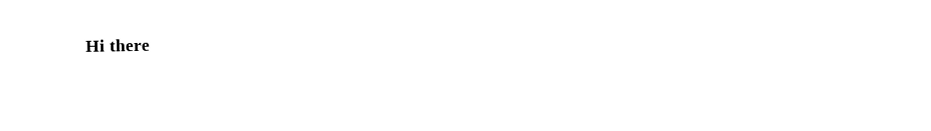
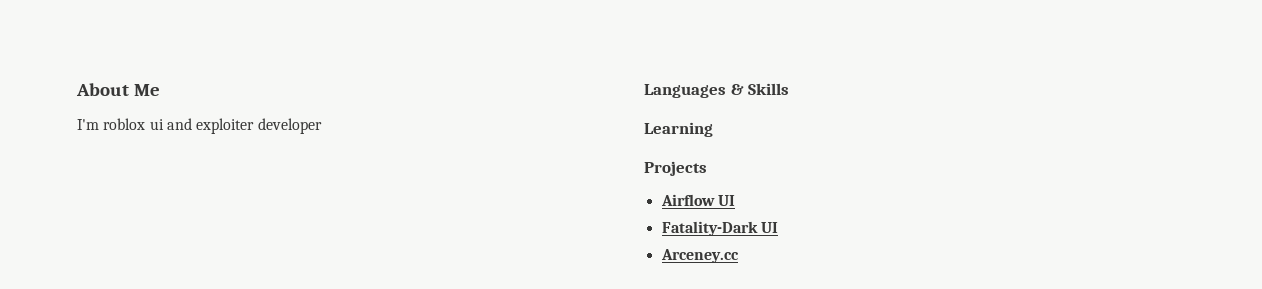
- Hi there
+ About Me
+ I'm roblox ui and exploiter developer
+ Languages & Skills
+ Learning
+ Projects
+ Airflow UI
+ Fatality-Dark UI
+ Arceney.cc

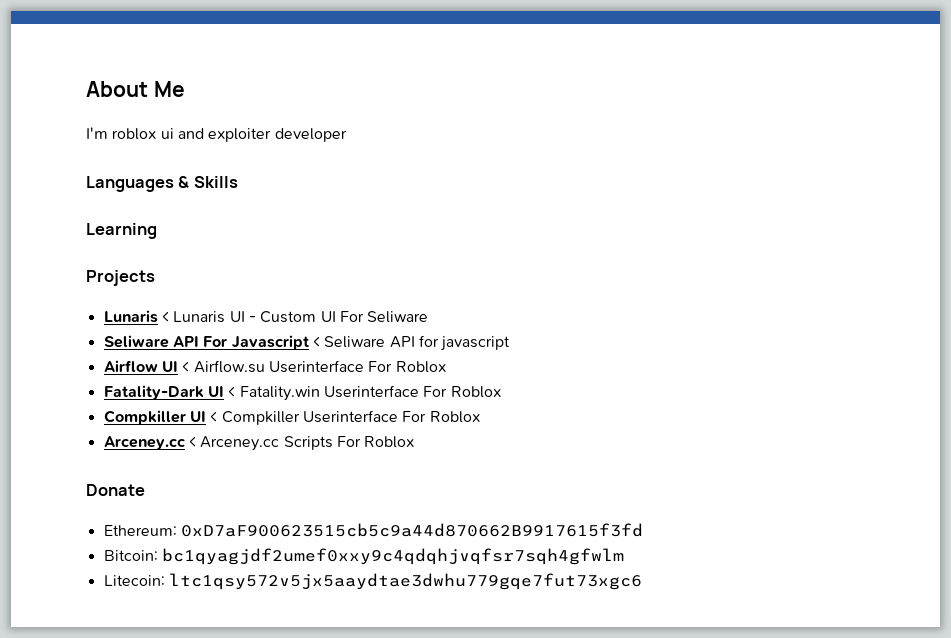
- Airflow UI
- Fatality-Dark UI
- Arceney.cc
+ Lunaris < Lunaris UI - Custom UI For Seliware
+ Seliware API For Javascript < Seliware API for javascript
+ Airflow UI < Airflow.su Userinterface For Roblox
+ Fatality-Dark UI < Fatality.win Userinterface For Roblox
+ Compkiller UI < Compkiller Userinterface For Roblox
+ Arceney.cc < Arceney.cc Scripts For Roblox
+ Donate
+ Ethereum: 0xD7aF900623515cb5c9a44d870662B9917615f3fd
+ Bitcoin: bc1qyagjdf2umef0xxy9c4qdqhjvqfsr7sqh4gfwlm
+ Litecoin: ltc1qsy572v5jx5aaydtae3dwhu779gqe7fut73xgc6

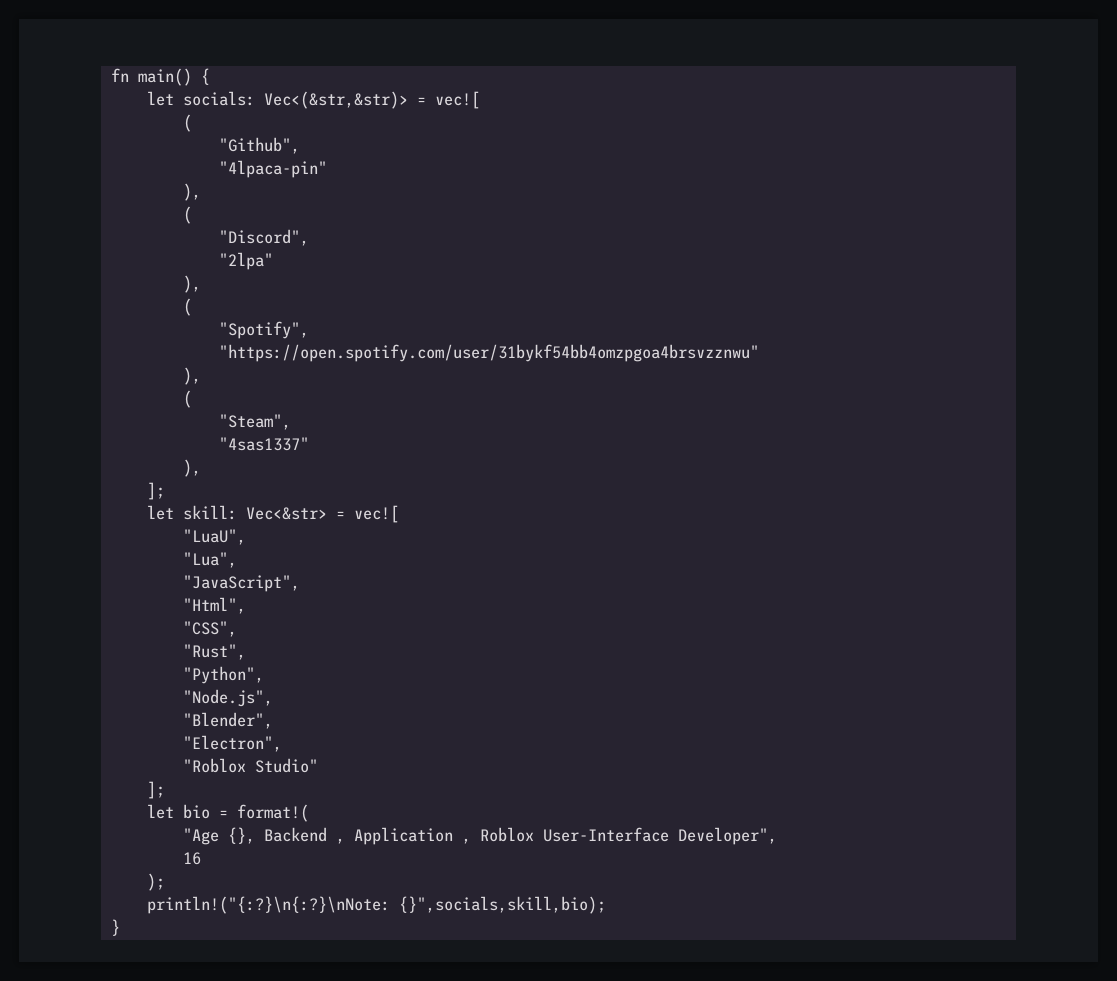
- About Me
- I'm roblox ui and exploiter developer
- Languages & Skills
- Learning
- Projects
- Lunaris < Lunaris UI - Custom UI For Seliware
- Seliware API For Javascript < Seliware API for javascript
- Airflow UI < Airflow.su Userinterface For Roblox
- Fatality-Dark UI < Fatality.win Userinterface For Roblox
- Compkiller UI < Compkiller Userinterface For Roblox
- Arceney.cc < Arceney.cc Scripts For Roblox
- Donate
- Ethereum: 0xD7aF900623515cb5c9a44d870662B9917615f3fd
- Bitcoin: bc1qyagjdf2umef0xxy9c4qdqhjvqfsr7sqh4gfwlm
- Litecoin: ltc1qsy572v5jx5aaydtae3dwhu779gqe7fut73xgc6
+ fn main() {
+ let socials: Vec<(&str,&str)> = vec![
+ (
+ "Github",
+ "4lpaca-pin"
+ ),
+ (
+ "Discord",
+ "2lpa"
+ ),
+ (
+ "Spotify",
+ "https://open.spotify.com/user/31bykf54bb4omzpgoa4brsvzznwu"
+ ),
+ (
+ "Steam",
+ "4sas1337"
+ ),
+ ];
+ let skill: Vec<&str> = vec![
+ "LuaU",
+ "Lua",
+ "JavaScript",
+ "Html",
+ "CSS",
+ "Rust",
+ "Python",
+ "Node.js",
+ "Blender",
+ "Electron",
+ "Roblox Studio"
+ ];
+ let bio = format!(
+ "Age {}, Backend , Application , Roblox User-Interface Developer",
+ 16
+ );
+ println!("{:?}\n{:?}\nNote: {}",socials,skill,bio);
+ }

